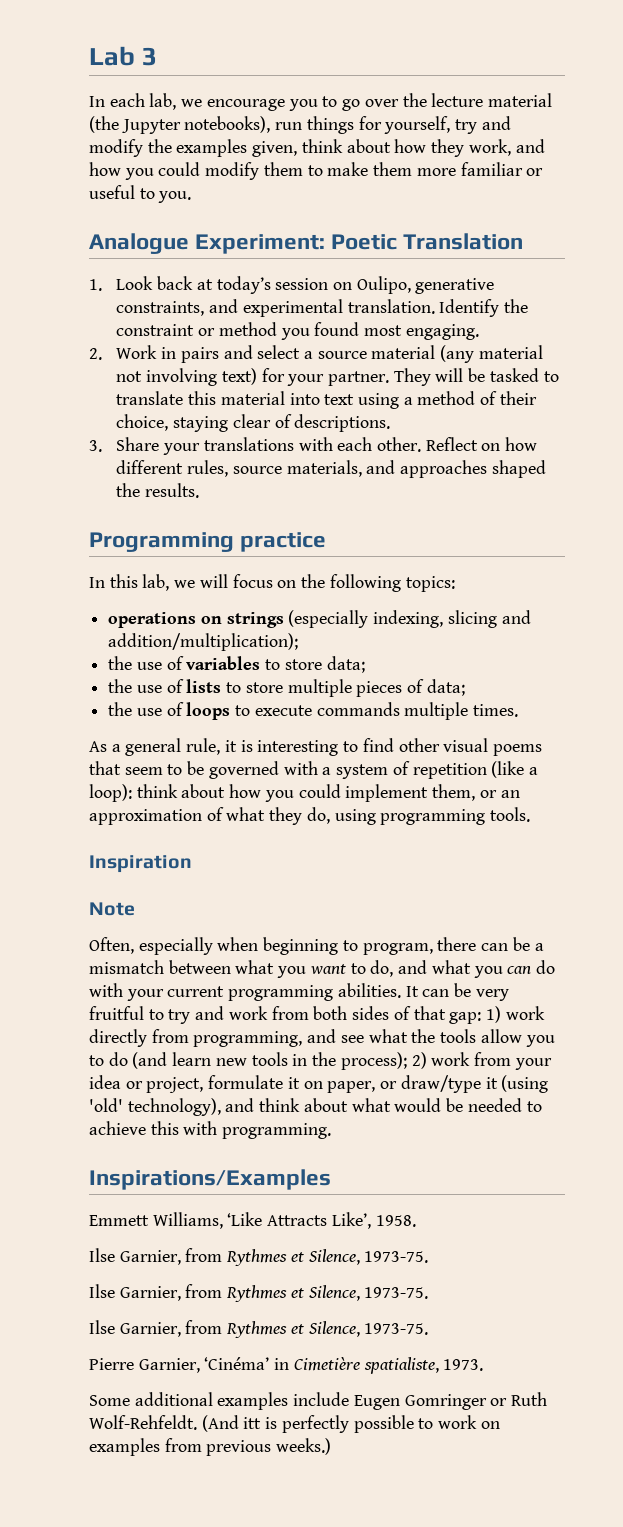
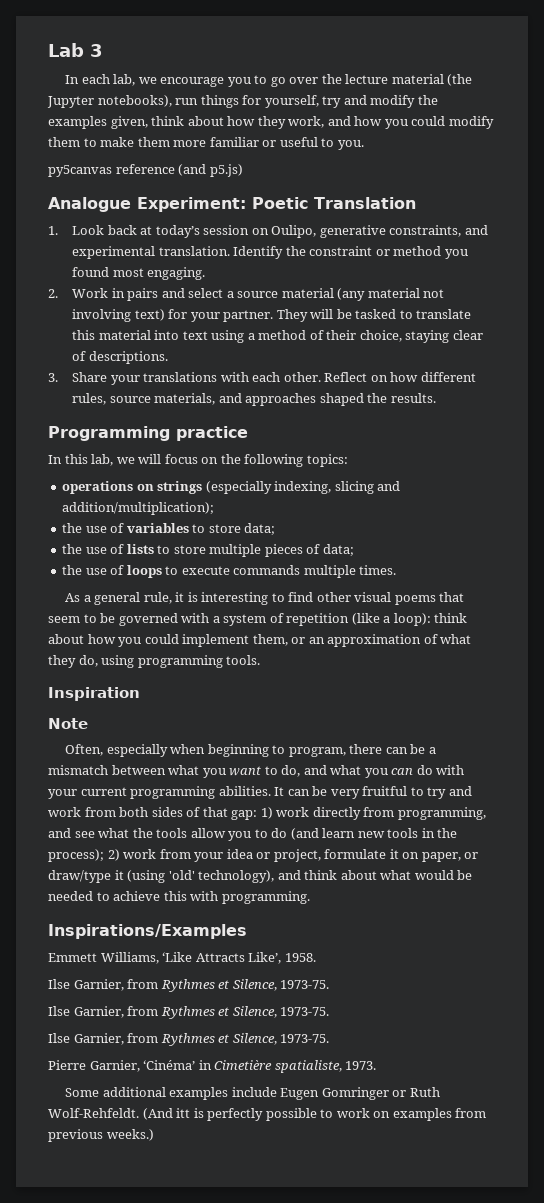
+ py5canvas reference (and p5.js)

